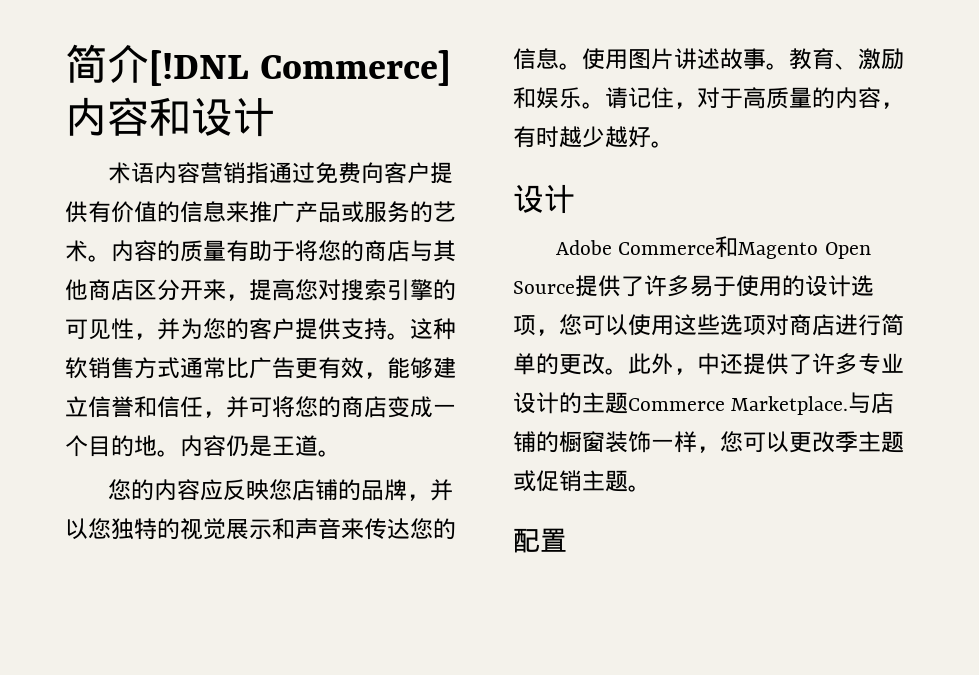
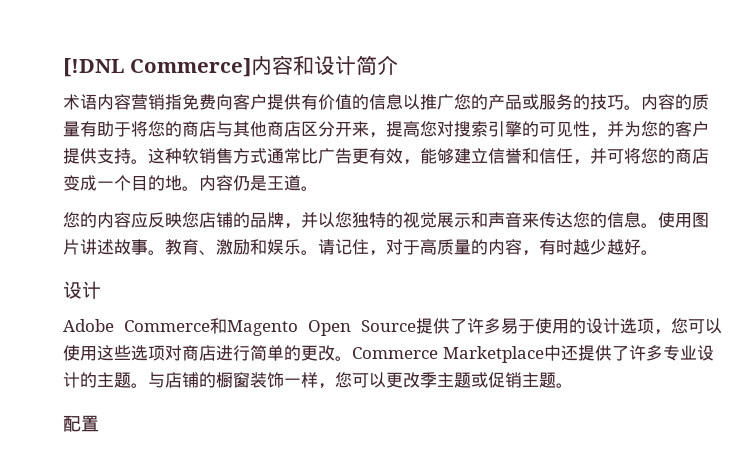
- 简介[!DNL Commerce]内容和设计
+ [!DNL Commerce]内容和设计简介
- 术语内容营销指通过免费向客户提供有价值的信息来推广产品或服务的艺术。
+ 术语内容营销指免费向客户提供有价值的信息以推广您的产品或服务的技巧。
- 此外，中还提供了许多专业设计的主题Commerce Marketplace.
+ Commerce Marketplace中还提供了许多专业设计的主题。

